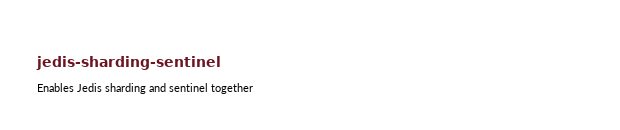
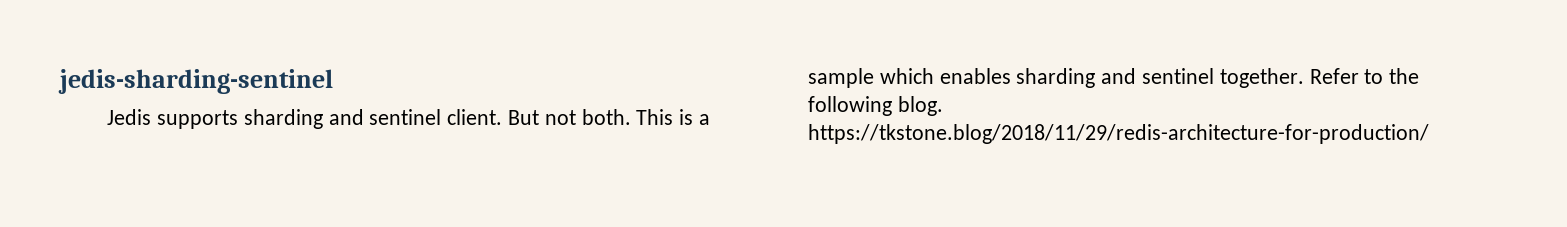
- Enables Jedis sharding and sentinel together
+ Jedis supports sharding and sentinel client. But not both. This is a sample which enables sharding and sentinel together. Refer to the following blog. https://tkstone.blog/2018/11/29/redis-architecture-for-production/

